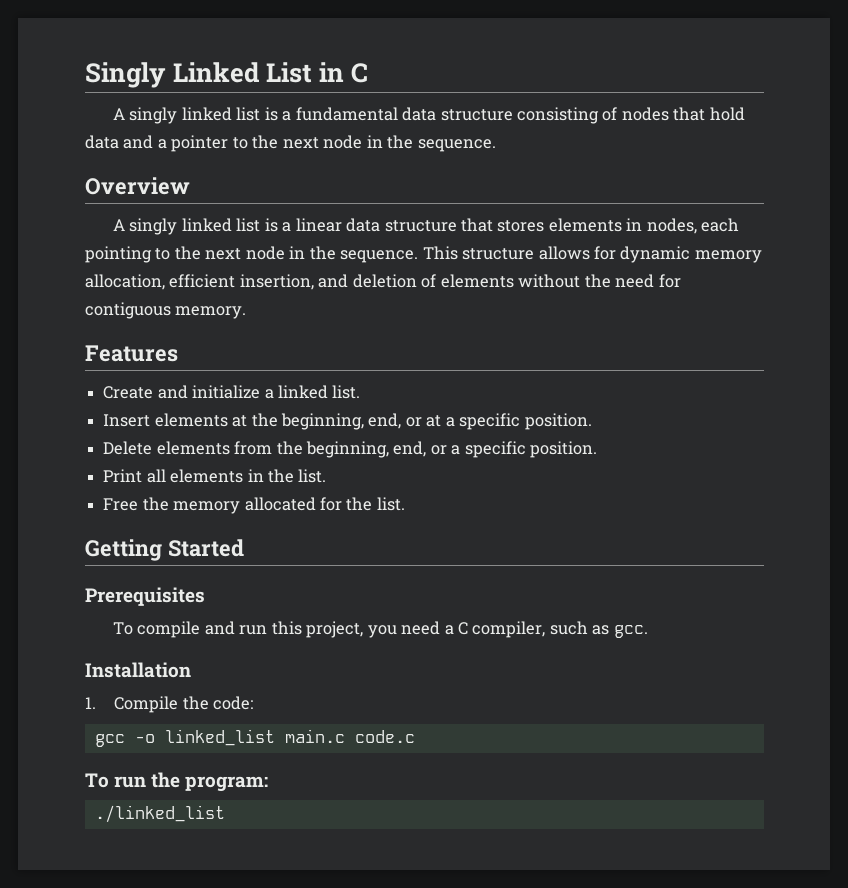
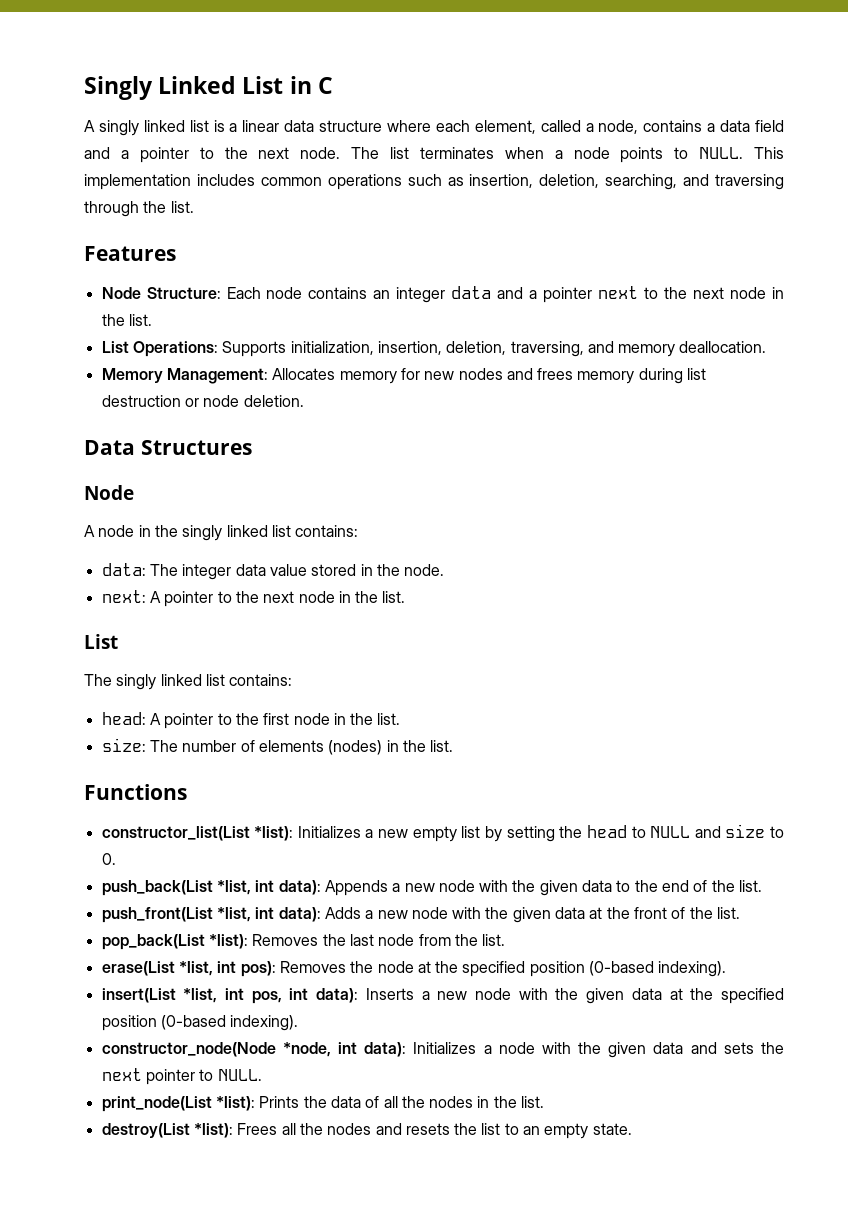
- A singly linked list is a fundamental data structure consisting of nodes that hold data and a pointer to the next node in the sequence.
- Overview
- A singly linked list is a linear data structure that stores elements in nodes, each pointing to the next node in the sequence. This structure allows for dynamic memory allocation, efficient insertion, and deletion of elements without the need for contiguous memory.
+ A singly linked list is a linear data structure where each element, called a node, contains a data field and a pointer to the next node. The list terminates when a node points to NULL. This implementation includes common operations such as insertion, deletion, searching, and traversing through the list.
  Features
- Create and initialize a linked list.
- Insert elements at the beginning, end, or at a specific position.
- Delete elements from the beginning, end, or a specific position.
- Print all elements in the list.
- Free the memory allocated for the list.
- Getting Started
- Prerequisites
- To compile and run this project, you need a C compiler, such as gcc.
- Installation
- 1. Compile the code:
- gcc -o linked_list main.c code.c
- To run the program:
- ./linked_list
+ Node Structure: Each node contains an integer data and a pointer next to the next node in the list.
+ List Operations: Supports initialization, insertion, deletion, traversing, and memory deallocation.
+ Memory Management: Allocates memory for new nodes and frees memory during list destruction or node deletion.
+ Data Structures
+ Node
+ A node in the singly linked list contains:
+ data: The integer data value stored in the node.
+ next: A pointer to the next node in the list.
+ List
+ The singly linked list contains:
+ head: A pointer to the first node in the list.
+ size: The number of elements (nodes) in the list.
+ Functions
+ constructor_list(List *list): Initializes a new empty list by setting the head to NULL and size to 0.
+ push_back(List *list, int data): Appends a new node with the given data to the end of the list.
+ push_front(List *list, int data): Adds a new node with the given data at the front of the list.
+ pop_back(List *list): Removes the last node from the list.
+ erase(List *list, int pos): Removes the node at the specified position (0-based indexing).
+ insert(List *list, int pos, int data): Inserts a new node with the given data at the specified position (0-based indexing).
+ constructor_node(Node *node, int data): Initializes a node with the given data and sets the next pointer to NULL.
+ print_node(List *list): Prints the data of all the nodes in the list.
+ destroy(List *list): Frees all the nodes and resets the list to an empty state.

